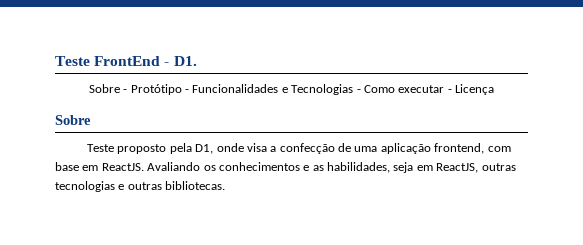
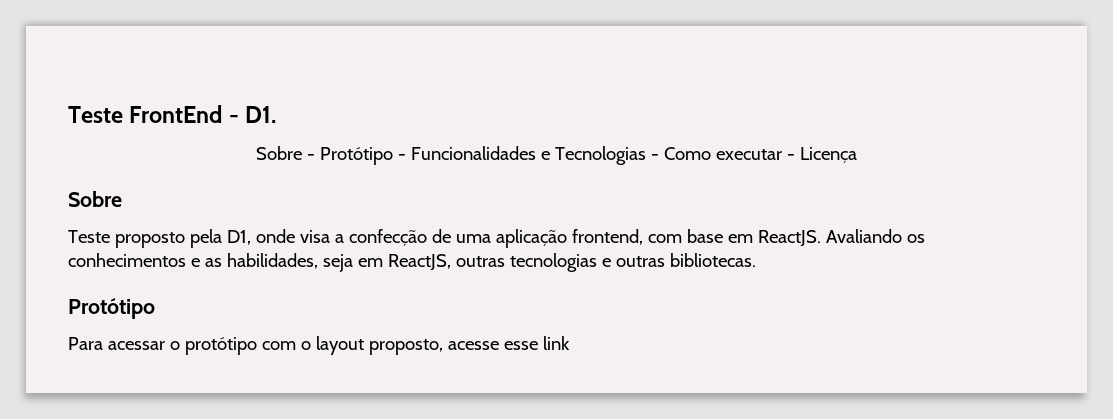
  Avaliando os conhecimentos e as habilidades, seja em ReactJS, outras tecnologias e outras bibliotecas.
+ Protótipo
+ Para acessar o protótipo com o layout proposto, acesse esse link

